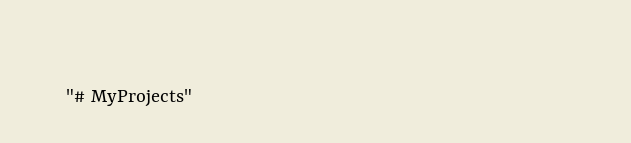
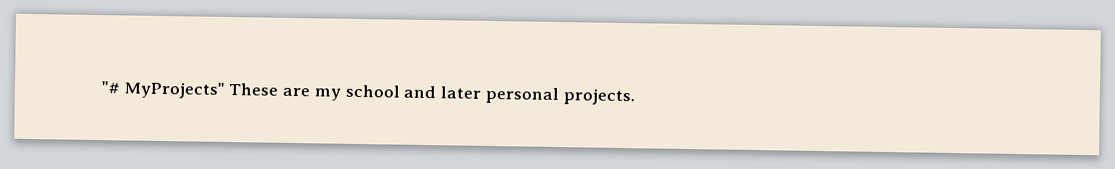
- "# MyProjects"
+ "# MyProjects" These are my school and later personal projects.

